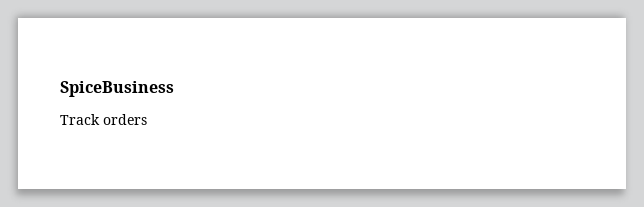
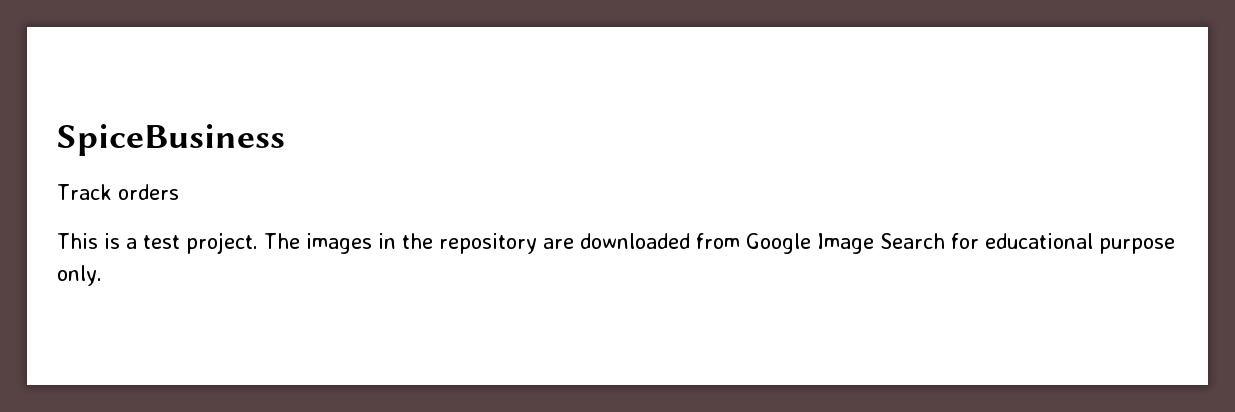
+ This is a test project. The images in the repository are downloaded from Google Image Search for educational purpose only.

